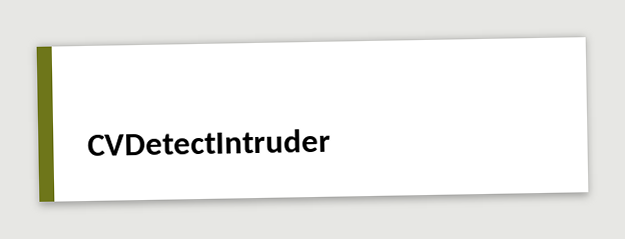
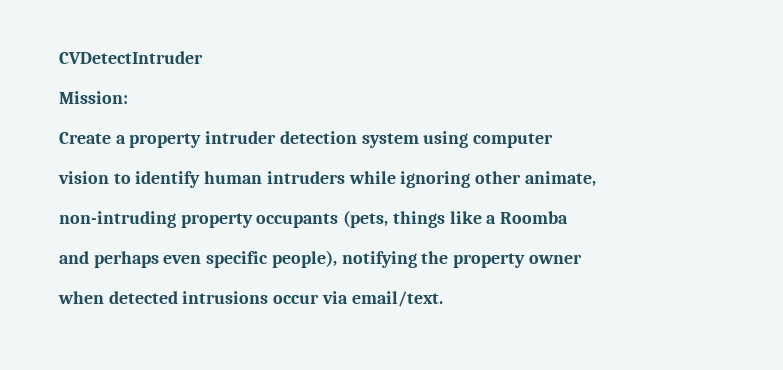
+ Mission:
+ Create a property intruder detection system using computer
+ vision to identify human intruders while ignoring other animate,
+ non-intruding property occupants (pets, things like a Roomba
+ and perhaps even specific people), notifying the property owner
+ when detected intrusions occur via email/text.

